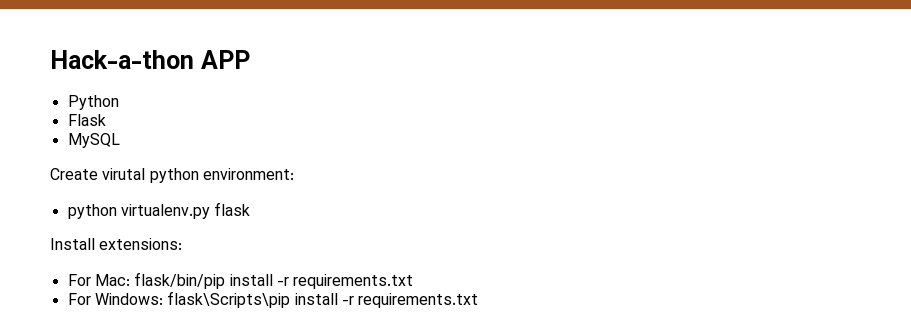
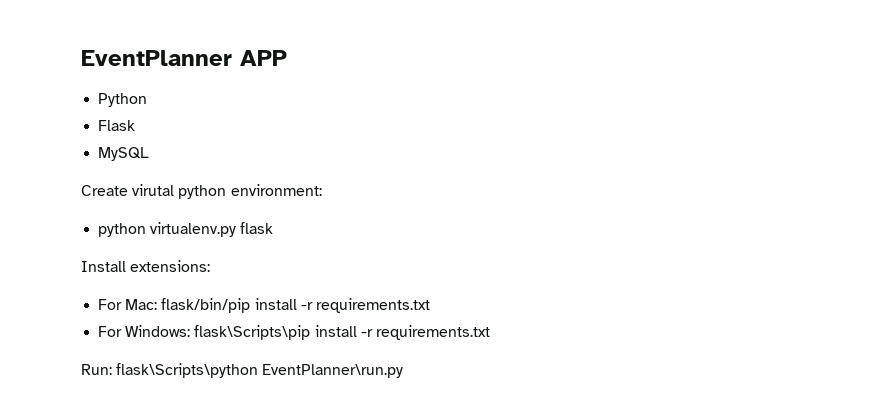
- Hack-a-thon APP
+ EventPlanner APP
+ Run: flask\Scripts\python EventPlanner\run.py

